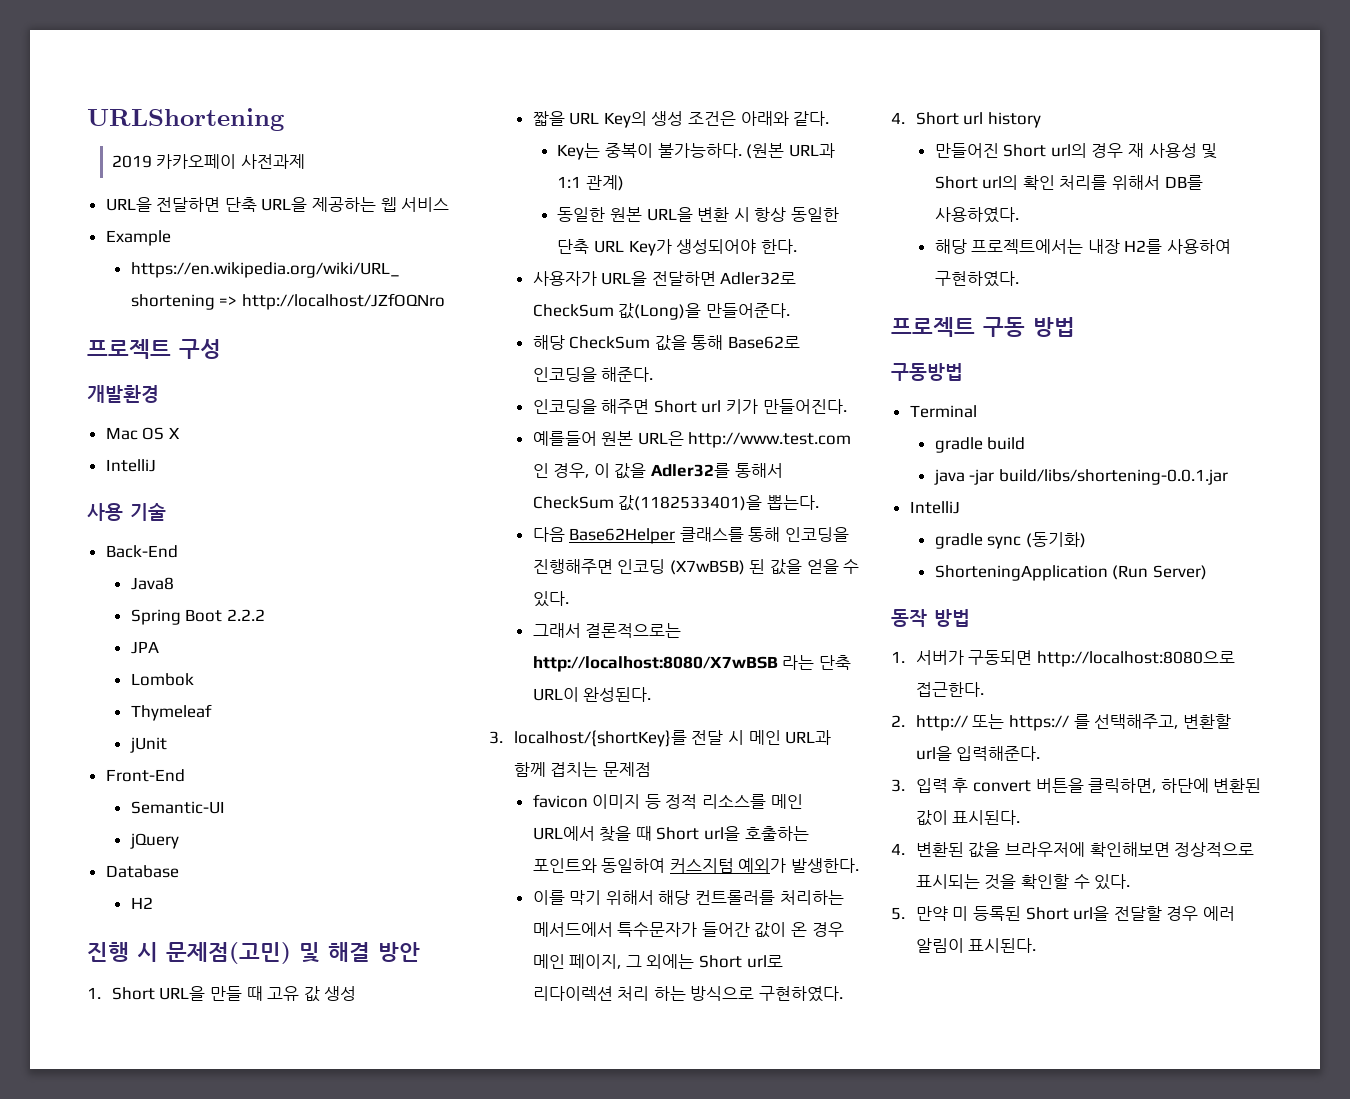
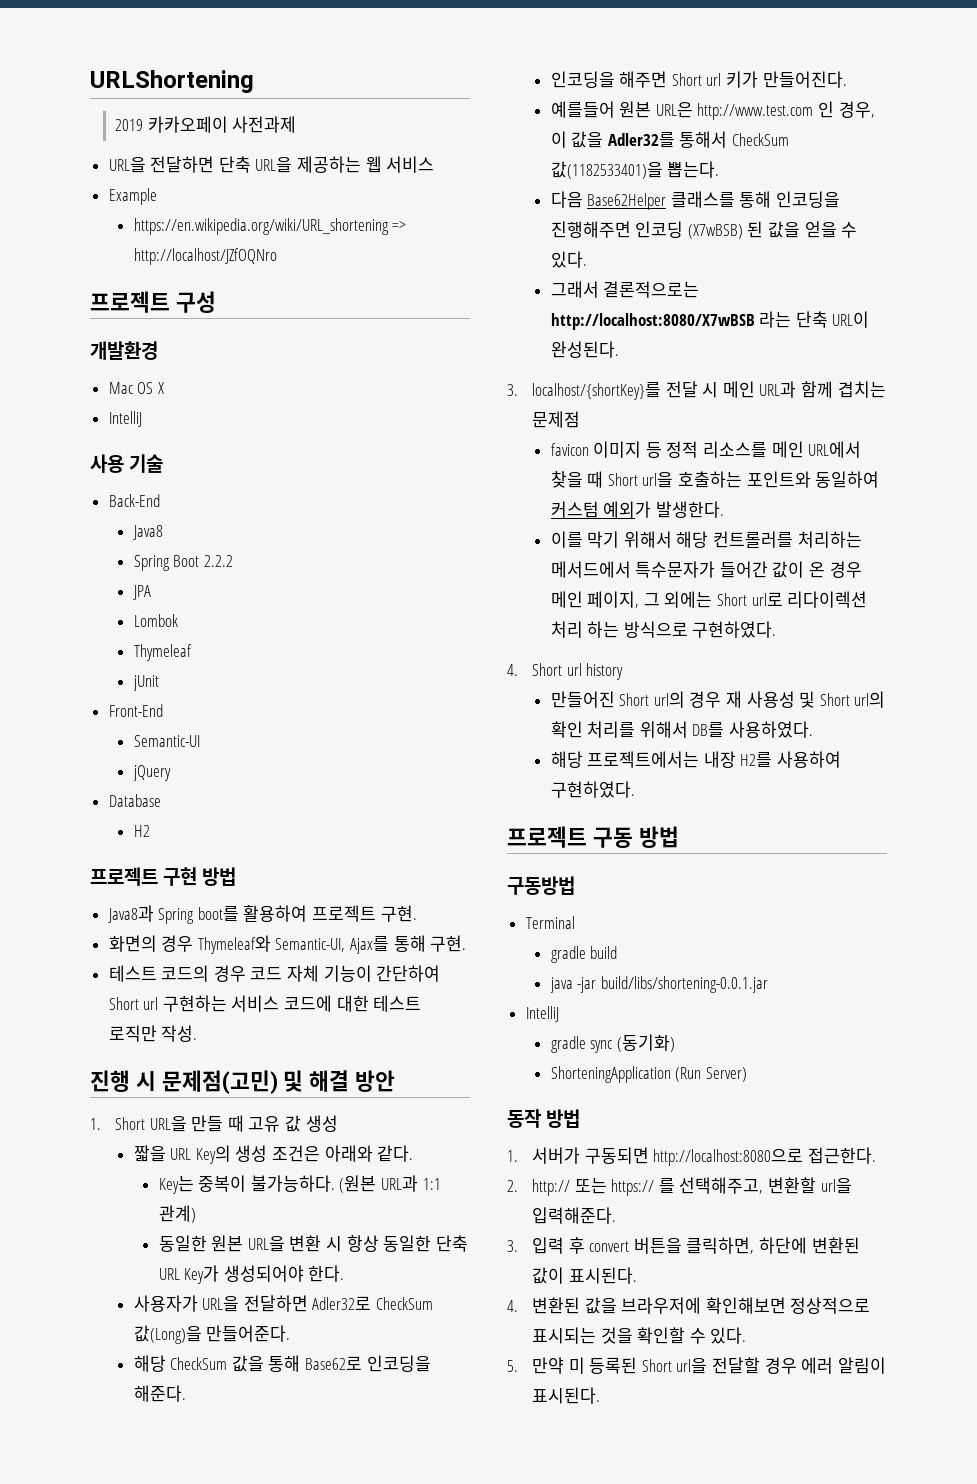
+ 프로젝트 구현 방법
+ Java8과 Spring boot를 활용하여 프로젝트 구현.
+ 화면의 경우 Thymeleaf와 Semantic-UI, Ajax를 통해 구현.
+ 테스트 코드의 경우 코드 자체 기능이 간단하여 Short url 구현하는 서비스 코드에 대한 테스트 로직만 작성.
- favicon 이미지 등 정적 리소스를 메인 URL에서 찾을 때 Short url을 호출하는 포인트와 동일하여 커스지텀 예외가 발생한다.
+ favicon 이미지 등 정적 리소스를 메인 URL에서 찾을 때 Short url을 호출하는 포인트와 동일하여 커스텀 예외가 발생한다.

